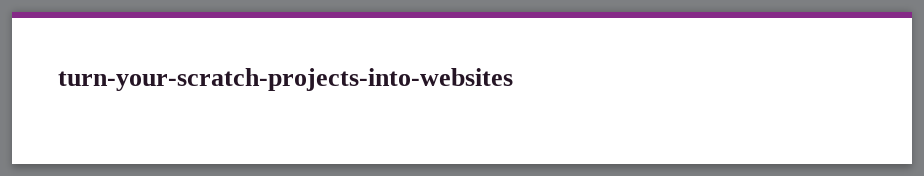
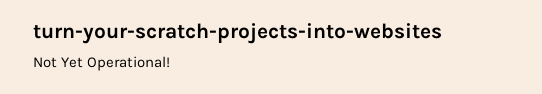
+ Not Yet Operational!

